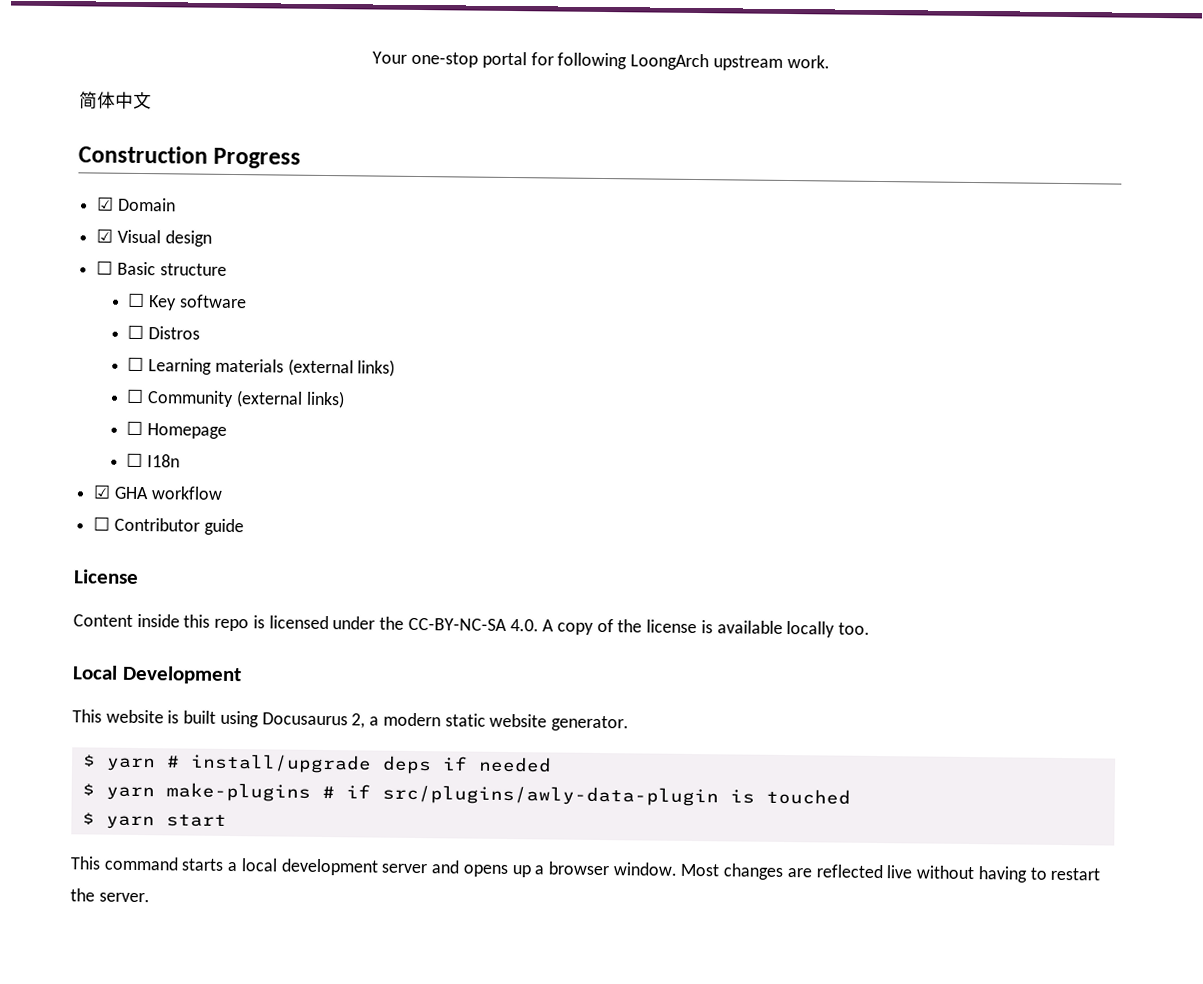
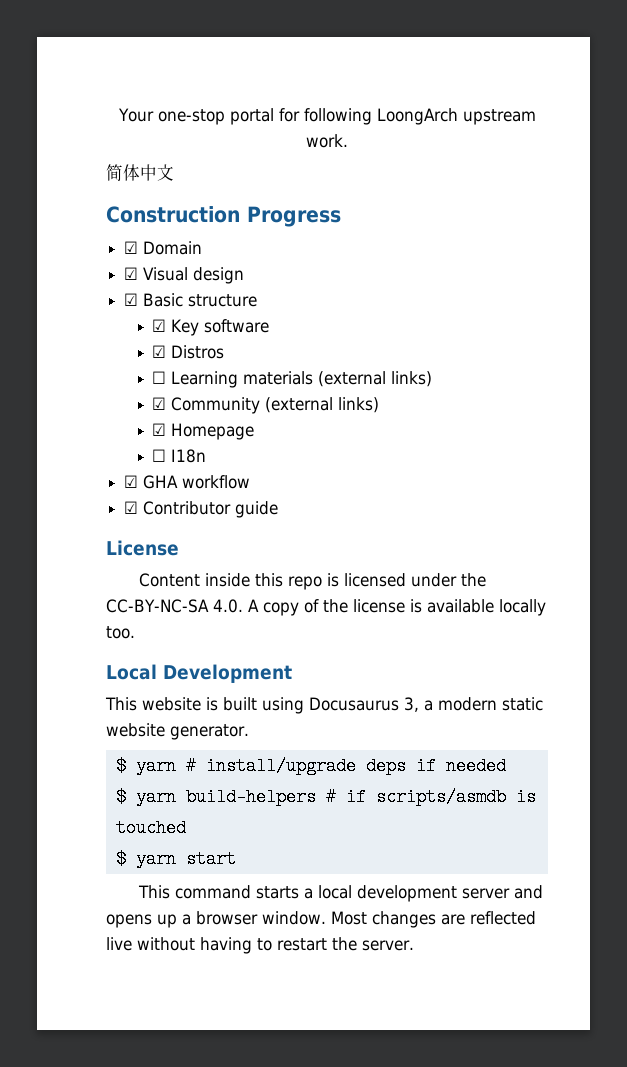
- ☐ Basic structure
+ ☑ Basic structure
- ☐ Key software
+ ☑ Key software
- ☐ Distros
+ ☑ Distros
- ☐ Community (external links)
+ ☑ Community (external links)
- ☐ Homepage
+ ☑ Homepage
- ☐ Contributor guide
+ ☑ Contributor guide
- This website is built using Docusaurus 2, a modern static website generator.
+ This website is built using Docusaurus 3, a modern static website generator.
- $ yarn make-plugins # if src/plugins/awly-data-plugin is touched
+ $ yarn build-helpers # if scripts/asmdb is touched

